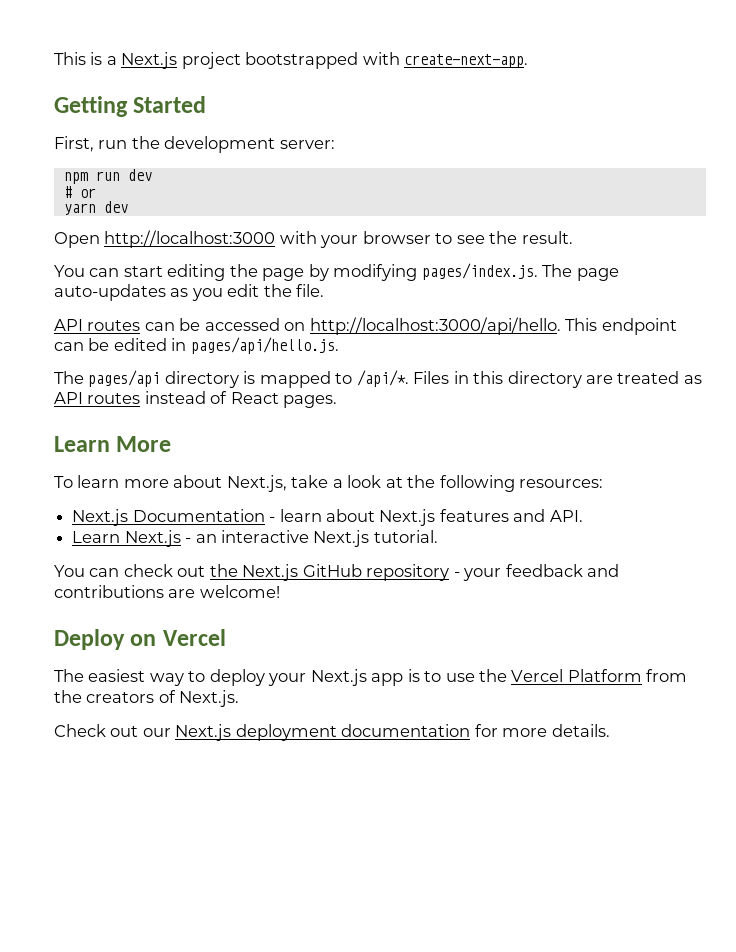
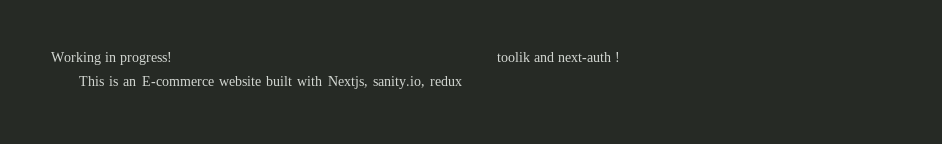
- This is a Next.js project bootstrapped with create-next-app.
- Getting Started
- First, run the development server:
- npm run dev
- # or
- yarn dev
- Open http://localhost:3000 with your browser to see the result.
- You can start editing the page by modifying pages/index.js. The page auto-updates as you edit the file.
- API routes can be accessed on http://localhost:3000/api/hello. This endpoint can be edited in pages/api/hello.js.
- The pages/api directory is mapped to /api/*. Files in this directory are treated as API routes instead of React pages.
- Learn More
- To learn more about Next.js, take a look at the following resources:
- Next.js Documentation - learn about Next.js features and API.
- Learn Next.js - an interactive Next.js tutorial.
- You can check out the Next.js GitHub repository - your feedback and contributions are welcome!
- Deploy on Vercel
- The easiest way to deploy your Next.js app is to use the Vercel Platform from the creators of Next.js.
- Check out our Next.js deployment documentation for more details.
+ Working in progress!
+ This is an E-commerce website built with Nextjs, sanity.io, redux toolik and next-auth !

